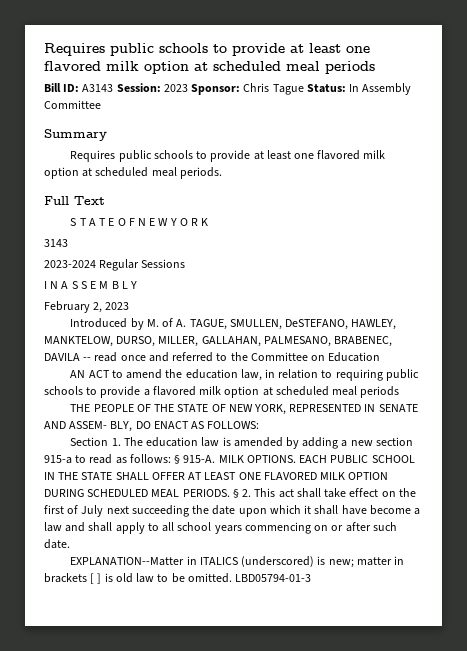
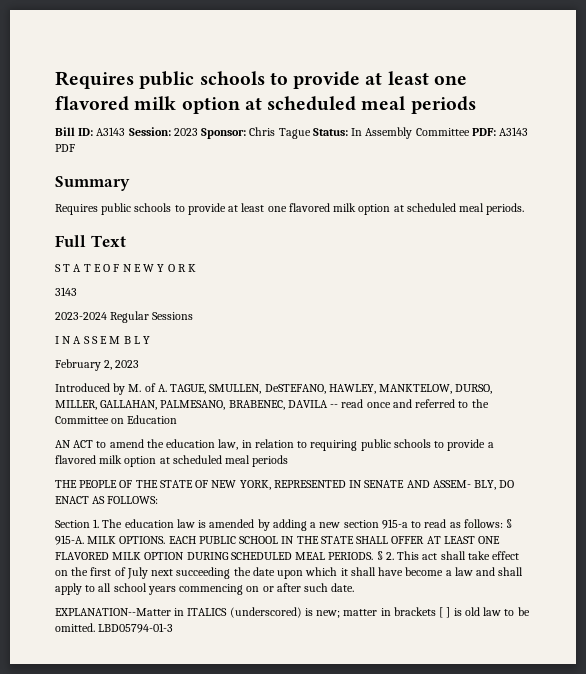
- Bill ID: A3143 Session: 2023 Sponsor: Chris Tague Status: In Assembly Committee
+ Bill ID: A3143 Session: 2023 Sponsor: Chris Tague Status: In Assembly Committee PDF: A3143 PDF

